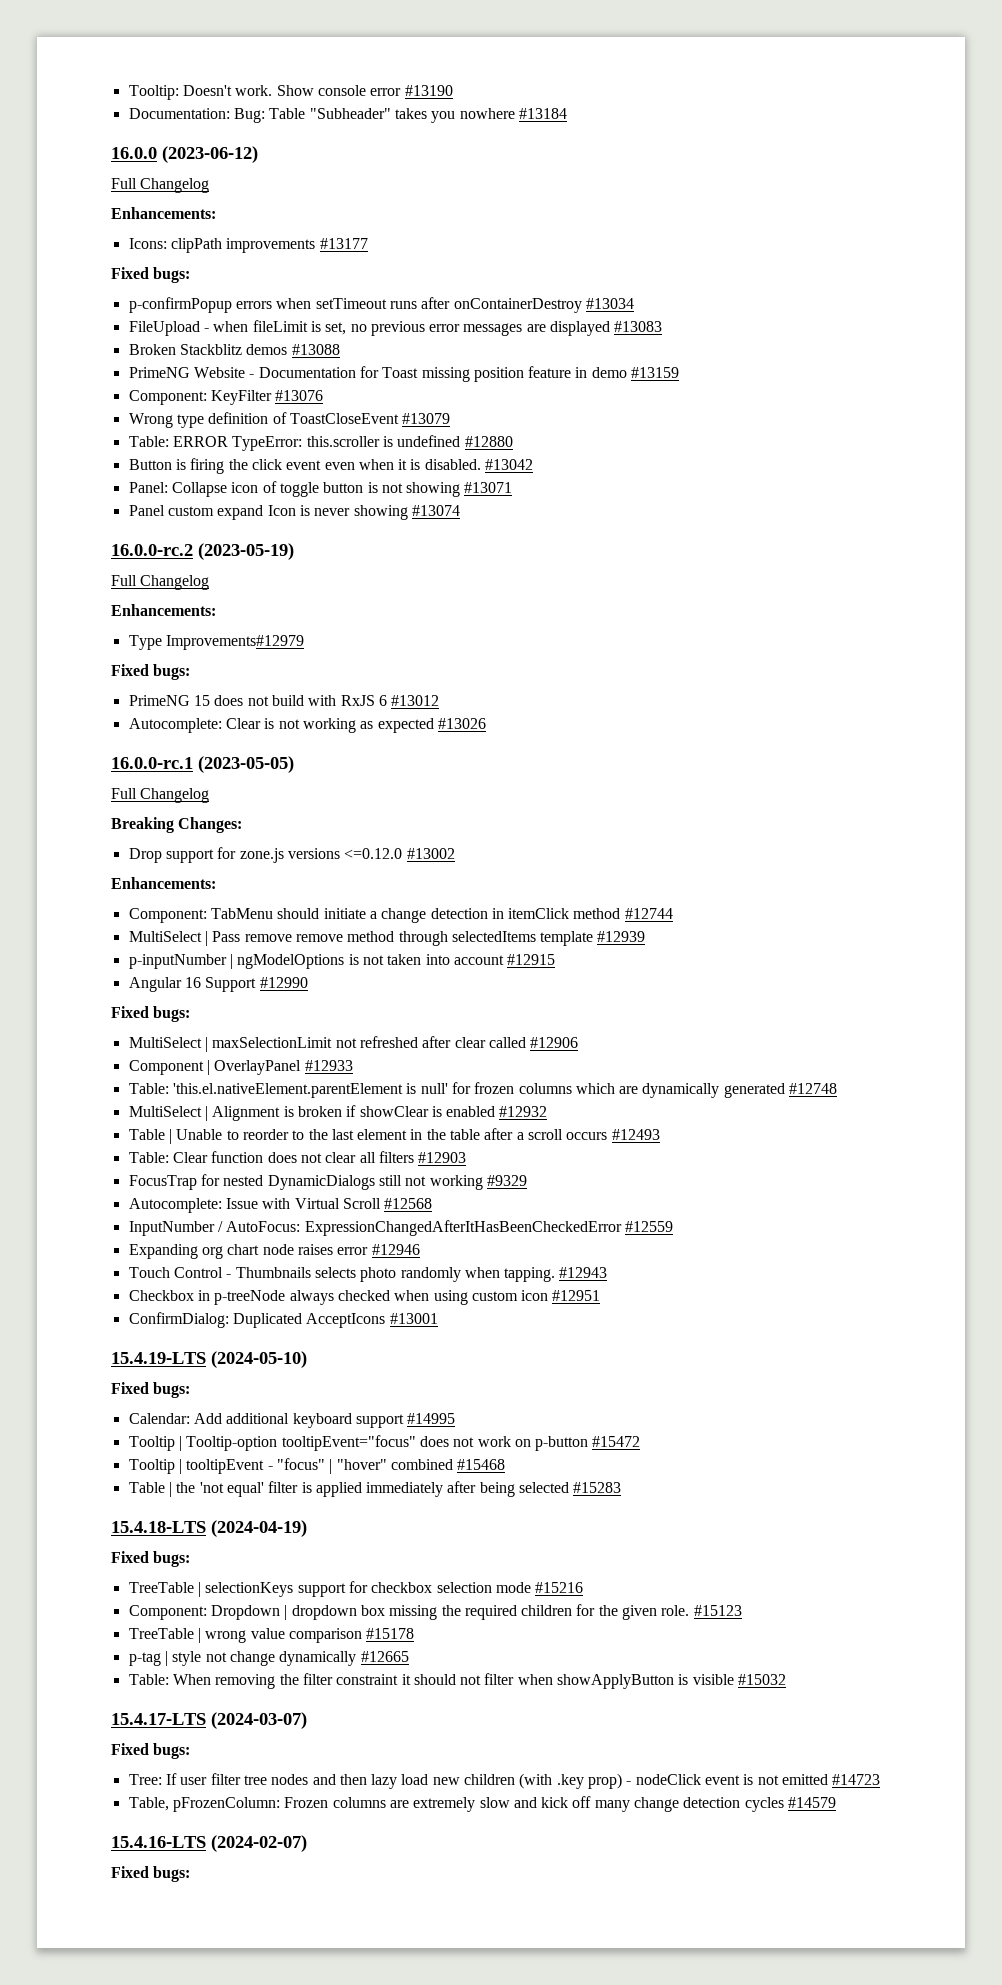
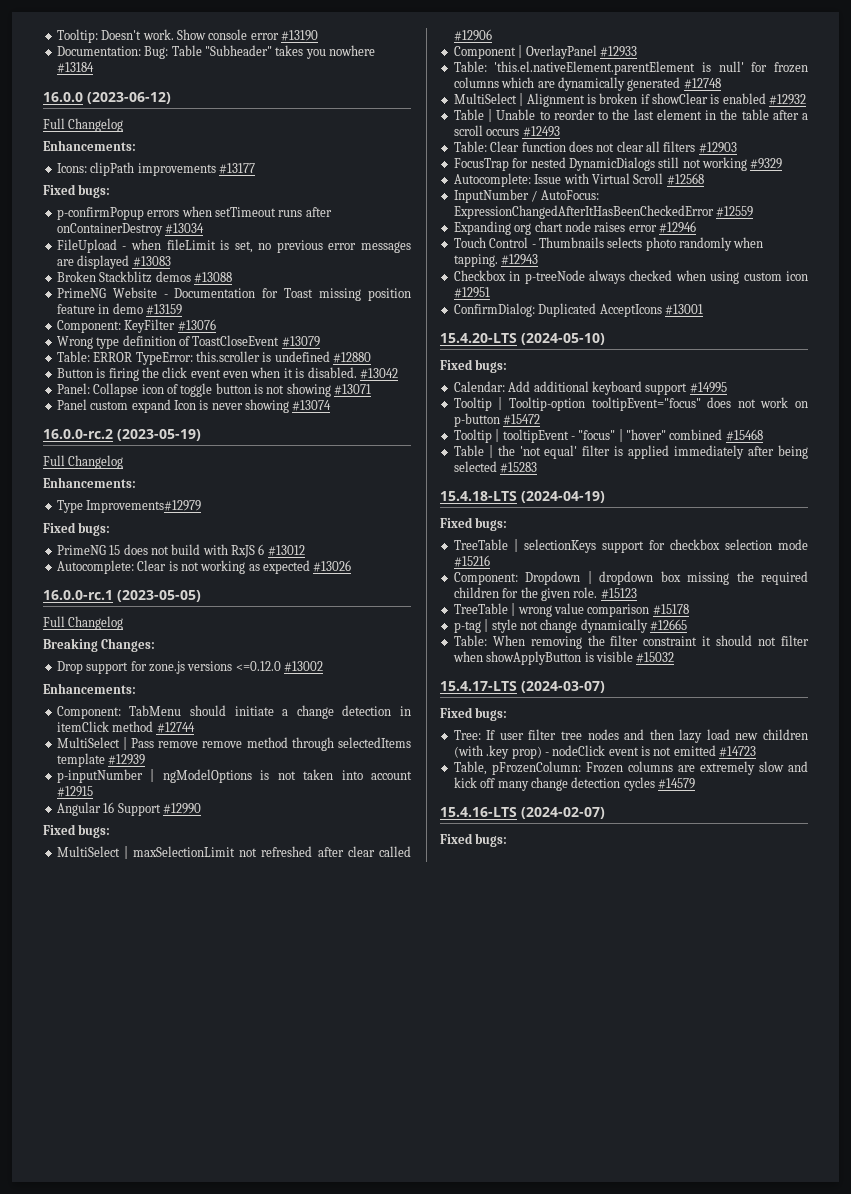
- 15.4.19-LTS (2024-05-10)
+ 15.4.20-LTS (2024-05-10)

